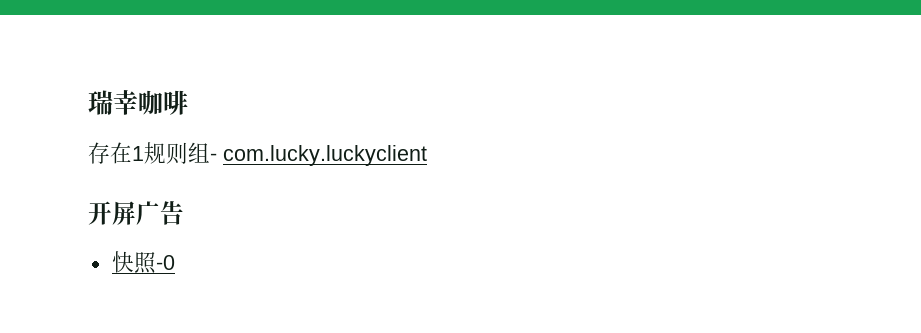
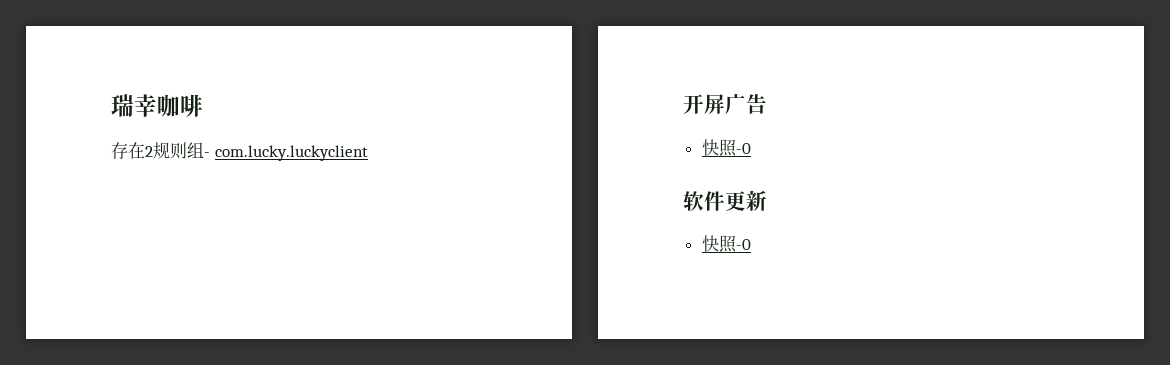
- 存在1规则组- com.lucky.luckyclient
+ 存在2规则组- com.lucky.luckyclient
+ 软件更新
+ 快照-0

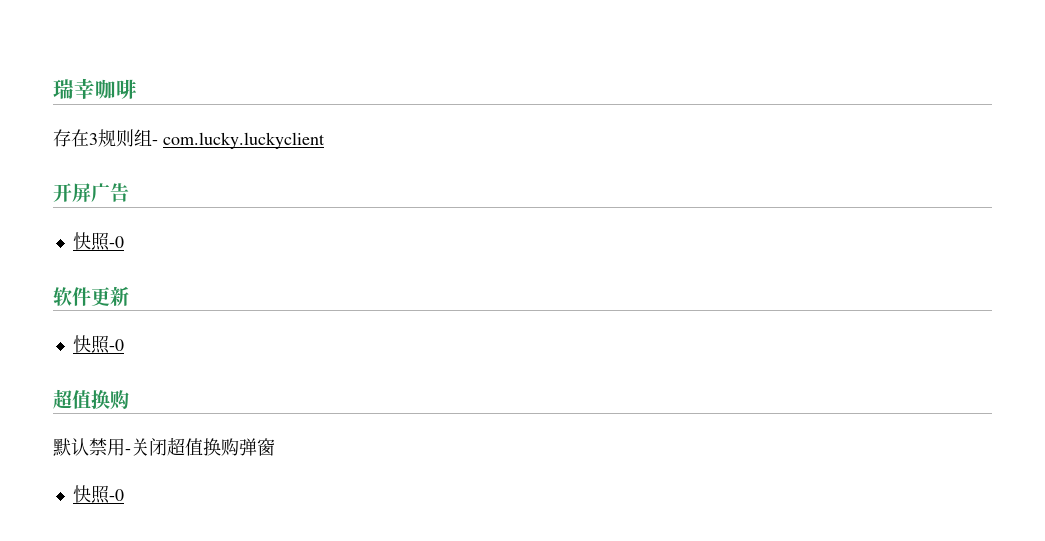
- 存在2规则组- com.lucky.luckyclient
+ 存在3规则组- com.lucky.luckyclient
  软件更新
+ 快照-0
+ 超值换购
+ 默认禁用-关闭超值换购弹窗

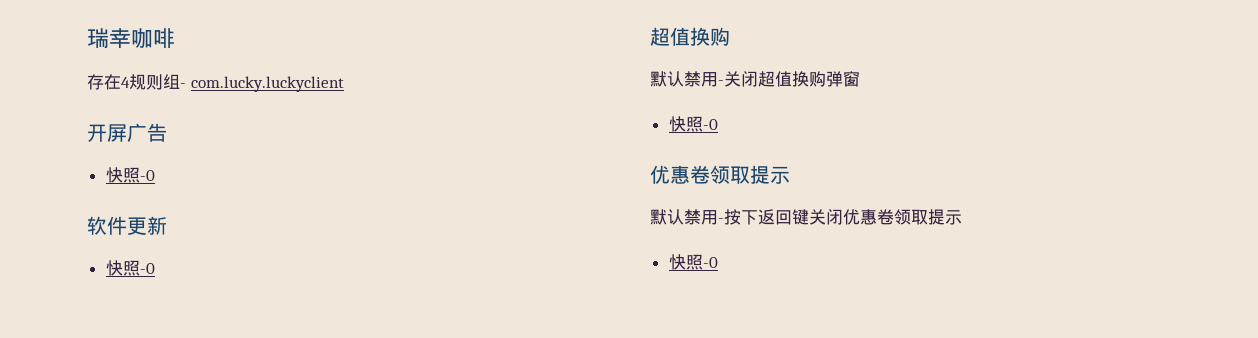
- 存在3规则组- com.lucky.luckyclient
+ 存在4规则组- com.lucky.luckyclient
  默认禁用-关闭超值换购弹窗
+ 快照-0
+ 优惠卷领取提示
+ 默认禁用-按下返回键关闭优惠卷领取提示

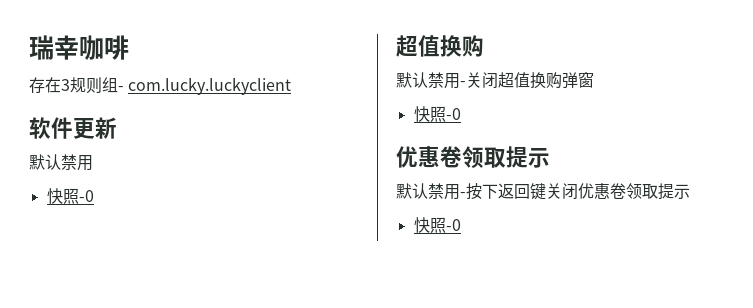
- 存在4规则组- com.lucky.luckyclient
+ 存在3规则组- com.lucky.luckyclient
- 开屏广告
- 快照-0
  软件更新
+ 默认禁用

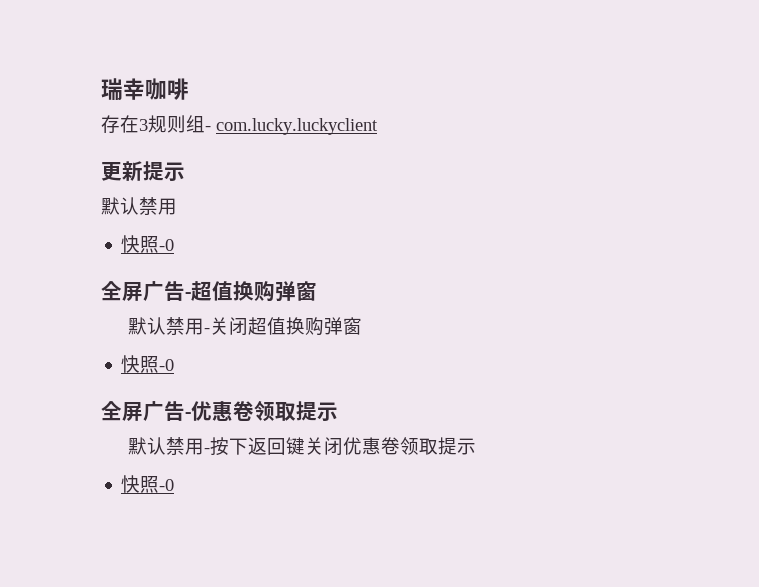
- 软件更新
+ 更新提示
  默认禁用
  快照-0
- 超值换购
+ 全屏广告-超值换购弹窗
  默认禁用-关闭超值换购弹窗
  快照-0
- 优惠卷领取提示
+ 全屏广告-优惠卷领取提示

